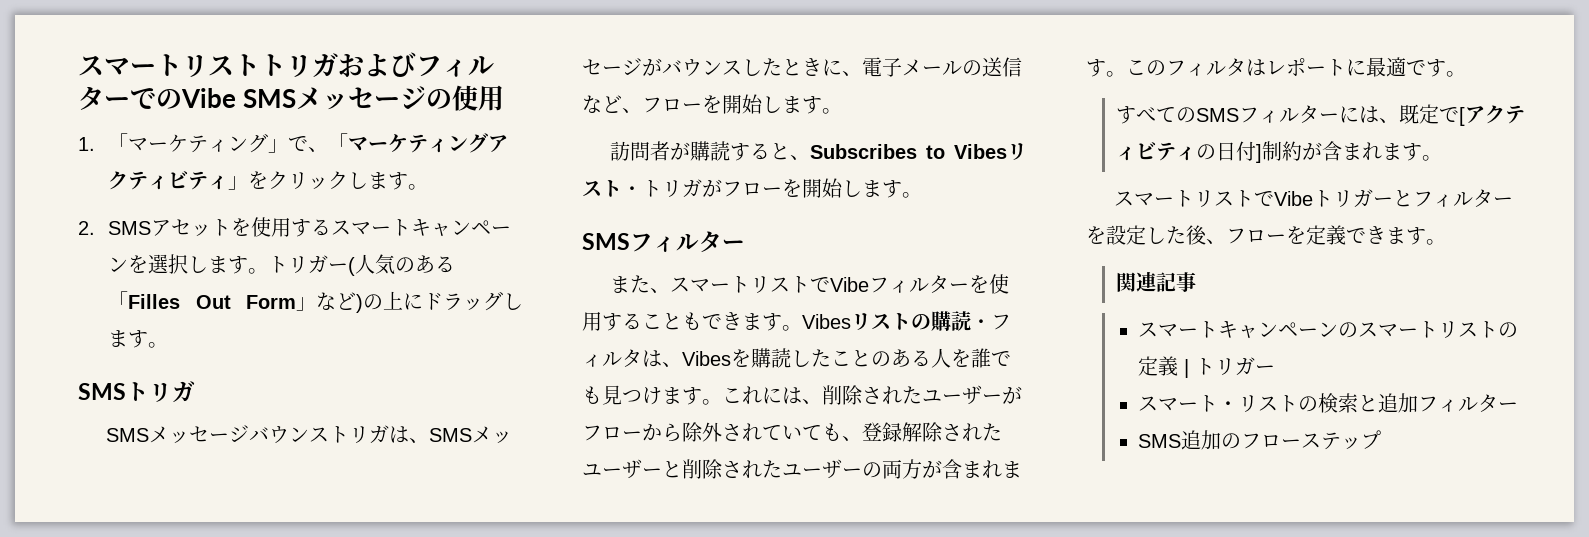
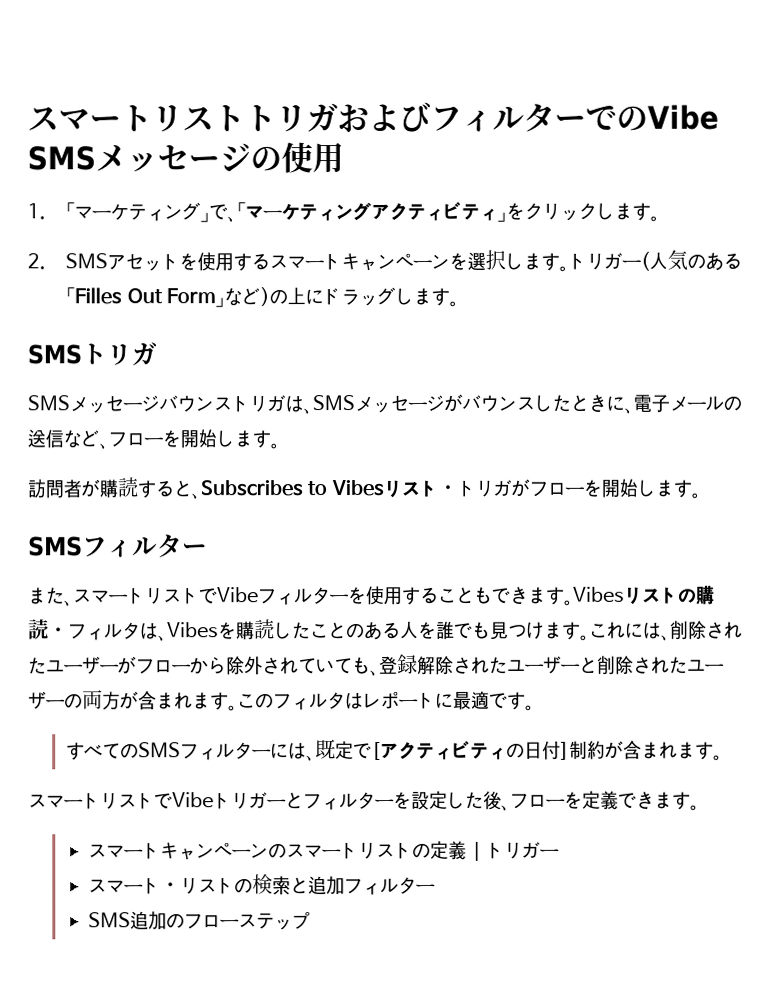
- 関連記事

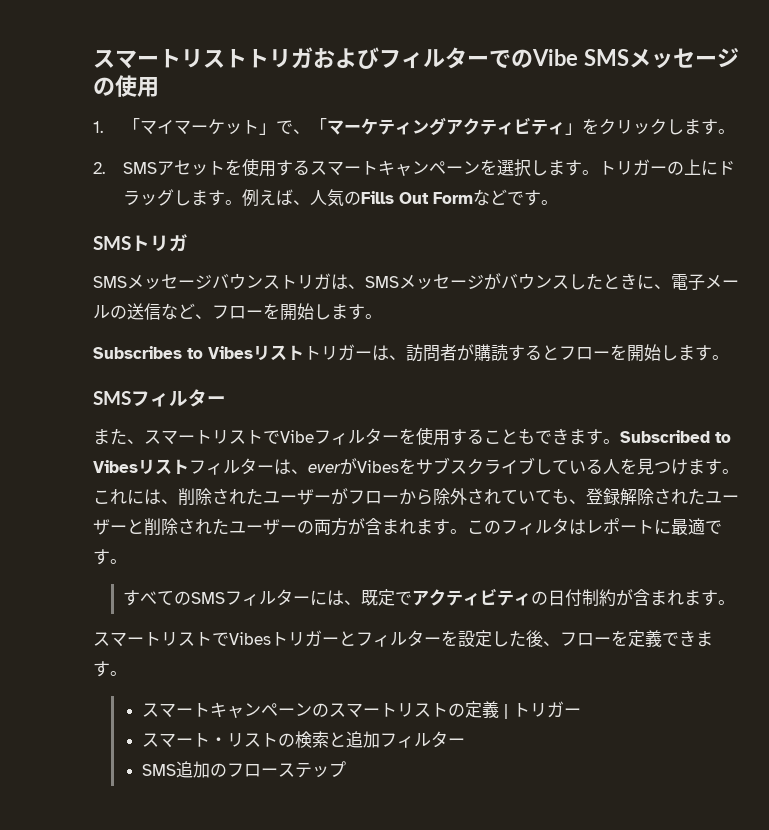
- 1.「マーケティング」で、「マーケティングアクティビティ」をクリックします。
+ 1.「マイマーケット」で、「マーケティングアクティビティ」をクリックします。
- トリガー(人気のある「Filles Out Form」など)の上にドラッグします。
+ トリガーの上にドラッグします。例えば、人気のFills Out Formなどです。
- 訪問者が購読すると、Subscribes to Vibesリスト・トリガがフローを開始します。
+ Subscribes to Vibesリストトリガーは、訪問者が購読するとフローを開始します。
- Vibesリストの購読・フィルタは、Vibesを購読したことのある人を誰でも見つけます。
+ Subscribed to Vibesリストフィルターは、everがVibesをサブスクライブしている人を見つけます。
- すべてのSMSフィルターには、既定で[アクティビティの日付]制約が含まれます。
+ すべてのSMSフィルターには、既定でアクティビティの日付制約が含まれます。
- スマートリストでVibeトリガーとフィルターを設定した後、フローを定義できます。
+ スマートリストでVibesトリガーとフィルターを設定した後、フローを定義できます。

